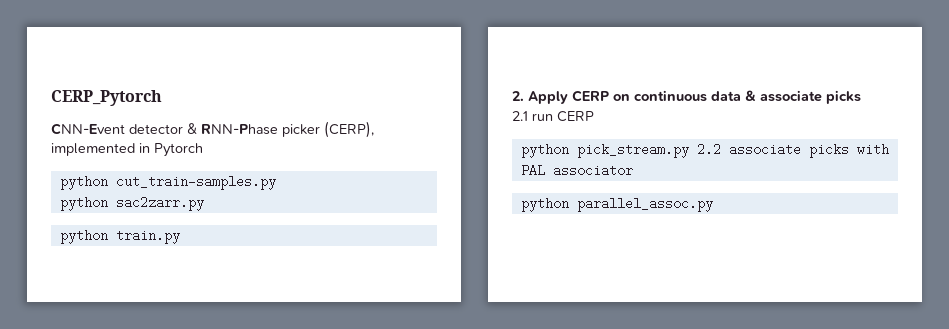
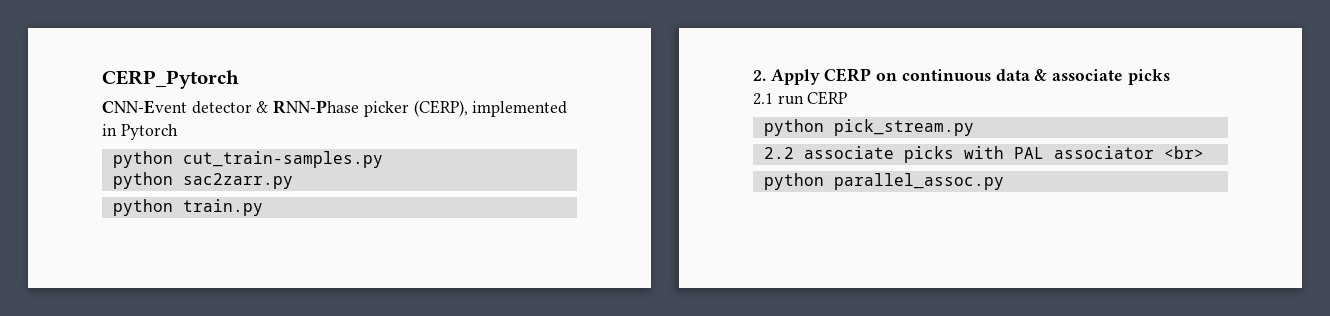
- python pick_stream.py 2.2 associate picks with PAL associator
+ python pick_stream.py
+ 2.2 associate picks with PAL associator <br>

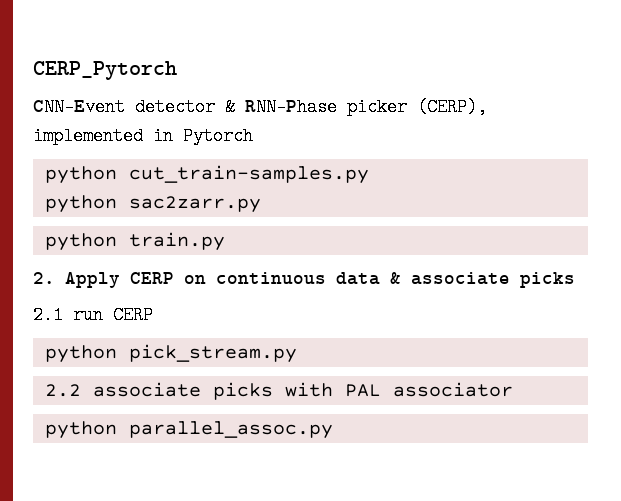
- 2.2 associate picks with PAL associator <br>
+ 2.2 associate picks with PAL associator

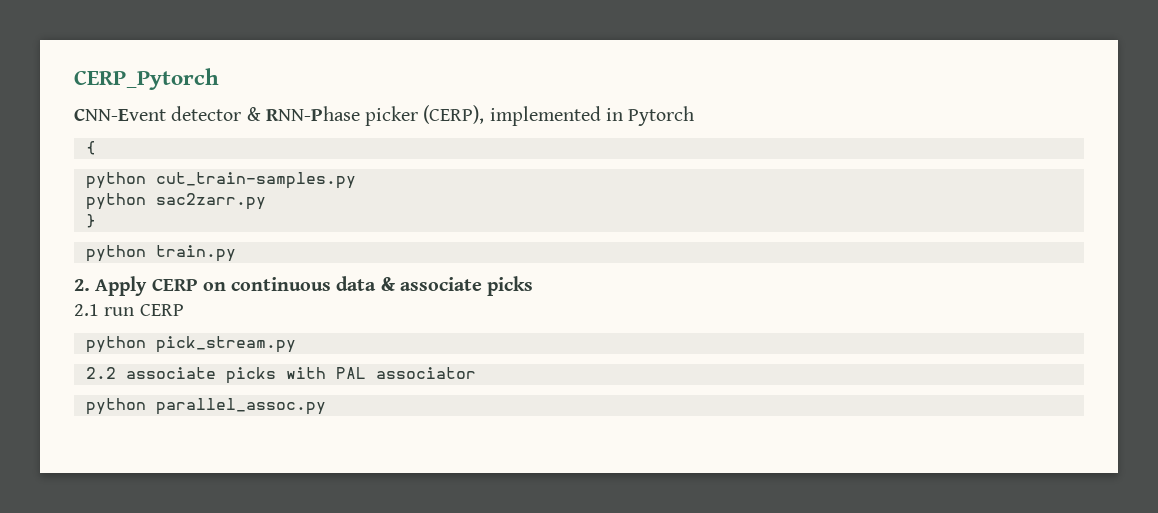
+ {
+ }

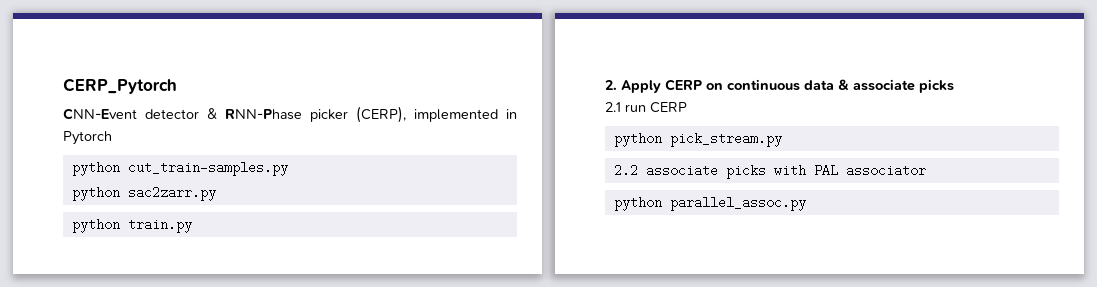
- {
- }

